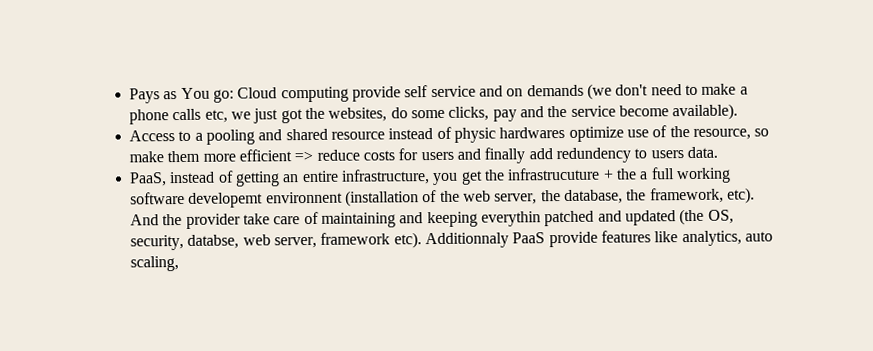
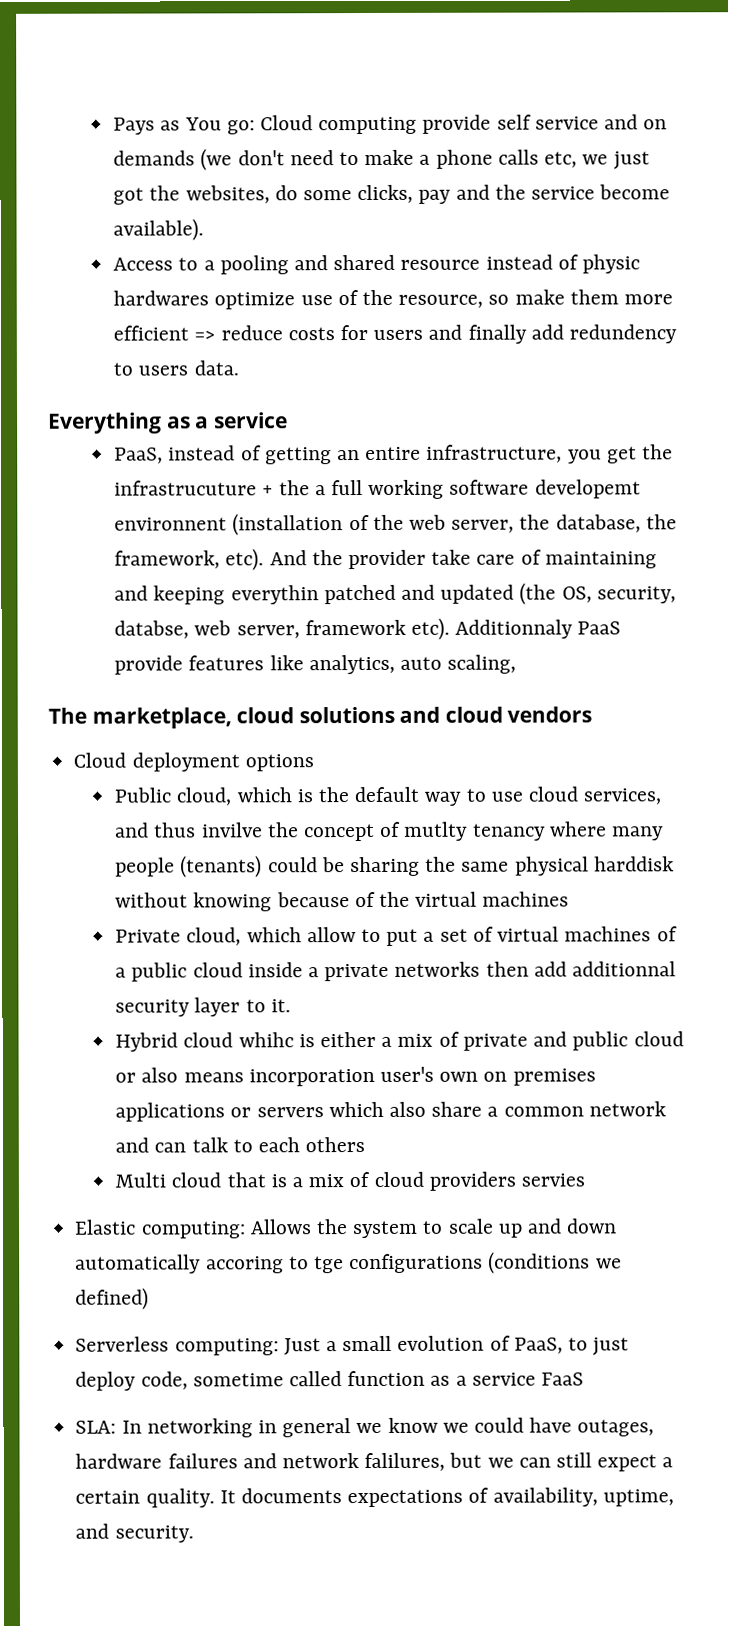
+ Everything as a service
+ The marketplace, cloud solutions and cloud vendors
+ Cloud deployment options
+ Public cloud, which is the default way to use cloud services, and thus invilve the concept of mutlty tenancy where many people (tenants) could be sharing the same physical harddisk without knowing because of the virtual machines
+ Private cloud, which allow to put a set of virtual machines of a public cloud inside a private networks then add additionnal security layer to it.
+ Hybrid cloud whihc is either a mix of private and public cloud or also means incorporation user's own on premises applications or servers which also share a common network and can talk to each others
+ Multi cloud that is a mix of cloud providers servies
+ Elastic computing: Allows the system to scale up and down automatically accoring to tge configurations (conditions we defined)
+ Serverless computing: Just a small evolution of PaaS, to just deploy code, sometime called function as a service FaaS
+ SLA: In networking in general we know we could have outages, hardware failures and network falilures, but we can still expect a certain quality. It documents expectations of availability, uptime, and security.

